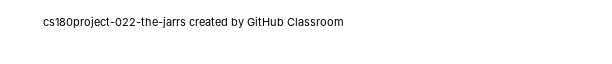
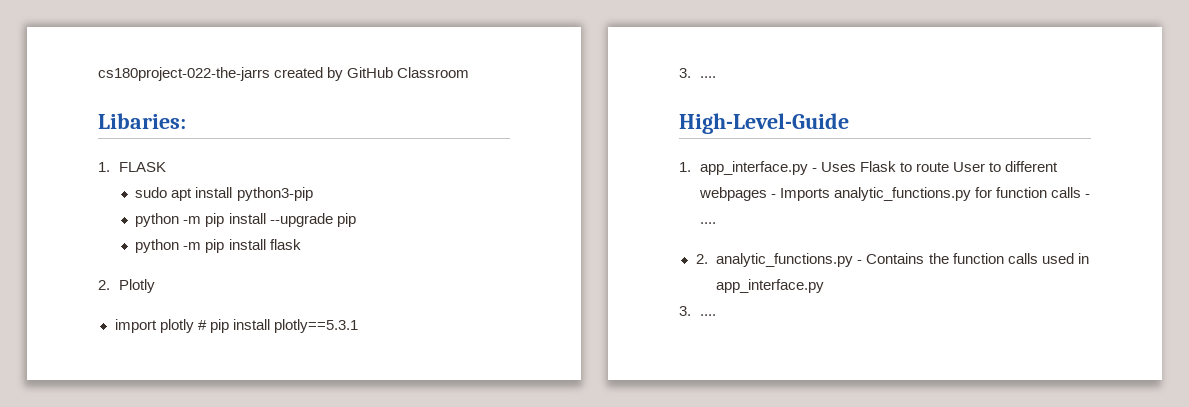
+ Libaries:
+ 1. FLASK
+ sudo apt install python3-pip
+ python -m pip install --upgrade pip
+ python -m pip install flask
+ 2. Plotly
+ import plotly # pip install plotly==5.3.1
+ 3. ....
+ High-Level-Guide
+ 1. app_interface.py - Uses Flask to route User to different webpages - Imports analytic_functions.py for function calls - ....
+ 2. analytic_functions.py - Contains the function calls used in app_interface.py
+ 3. ....

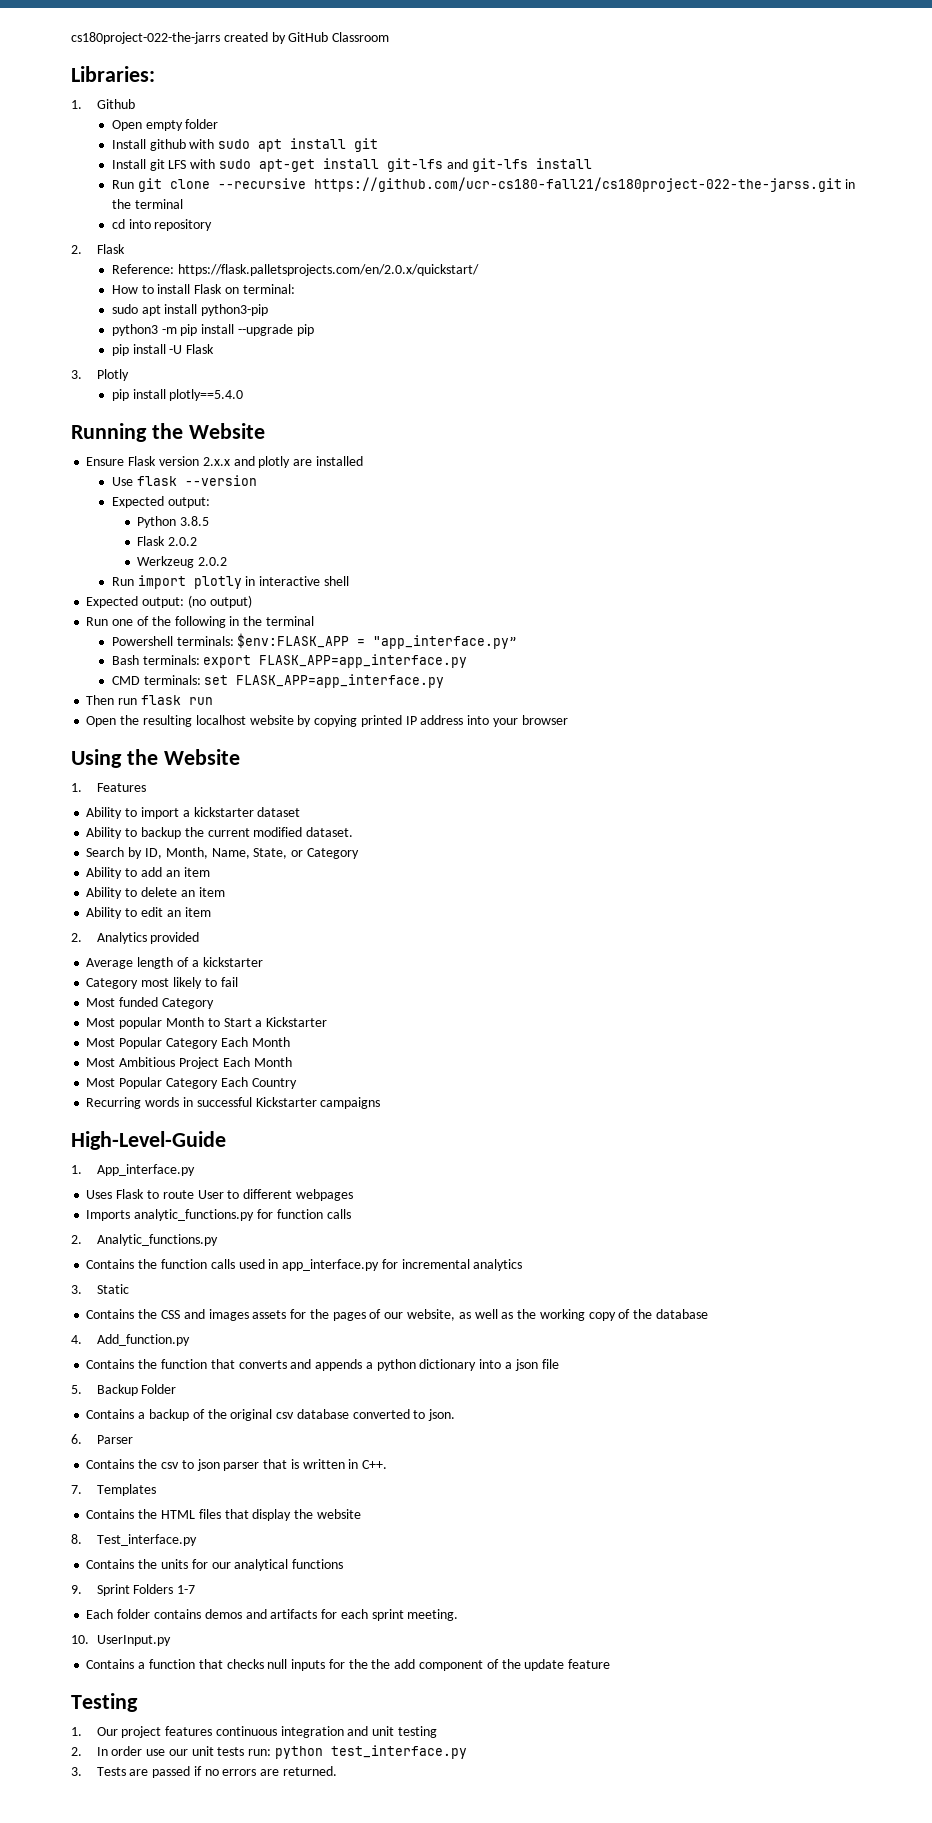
- Libaries:
- 1. FLASK
+ Libraries:
+ 1. Github
+ Open empty folder
+ Install github with sudo apt install git
+ Install git LFS with sudo apt-get install git-lfs and git-lfs install
+ Run git clone --recursive https://github.com/ucr-cs180-fall21/cs180project-022-the-jarss.git in the terminal
+ cd into repository
+ 2. Flask
+ Reference: https://flask.palletsprojects.com/en/2.0.x/quickstart/
+ How to install Flask on terminal:
- python -m pip install --upgrade pip
+ python3 -m pip install --upgrade pip
- python -m pip install flask
- 2. Plotly
- import plotly # pip install plotly==5.3.1
- 3. ....
+ pip install -U Flask
+ 3. Plotly
+ pip install plotly==5.4.0
+ Running the Website
+ Ensure Flask version 2.x.x and plotly are installed
+ Use flask --version
+ Expected output:
+ Python 3.8.5
+ Flask 2.0.2
+ Werkzeug 2.0.2
+ Run import plotly in interactive shell
+ Expected output: (no output)
+ Run one of the following in the terminal
+ Powershell terminals: $env:FLASK_APP = "app_interface.py”
+ Bash terminals: export FLASK_APP=app_interface.py
+ CMD terminals: set FLASK_APP=app_interface.py
+ Then run flask run
+ Open the resulting localhost website by copying printed IP address into your browser
+ Using the Website
+ 1. Features
+ Ability to import a kickstarter dataset
+ Ability to backup the current modified dataset.
+ Search by ID, Month, Name, State, or Category
+ Ability to add an item
+ Ability to delete an item
+ Ability to edit an item
+ 2. Analytics provided
+ Average length of a kickstarter
+ Category most likely to fail
+ Most funded Category
+ Most popular Month to Start a Kickstarter
+ Most Popular Category Each Month
+ Most Ambitious Project Each Month
+ Most Popular Category Each Country
+ Recurring words in successful Kickstarter campaigns
- 1. app_interface.py - Uses Flask to route User to different webpages - Imports analytic_functions.py for function calls - ....
- 2. analytic_functions.py - Contains the function calls used in app_interface.py
- 3. ....
+ 1. App_interface.py
+ Uses Flask to route User to different webpages
+ Imports analytic_functions.py for function calls
+ 2. Analytic_functions.py
+ Contains the function calls used in app_interface.py for incremental analytics
+ 3. Static
+ Contains the CSS and images assets for the pages of our website, as well as the working copy of the database
+ 4. Add_function.py
+ Contains the function that converts and appends a python dictionary into a json file
+ 5. Backup Folder
+ Contains a backup of the original csv database converted to json.
+ 6. Parser
+ Contains the csv to json parser that is written in C++.
+ 7. Templates
+ Contains the HTML files that display the website
+ 8. Test_interface.py
+ Contains the units for our analytical functions
+ 9. Sprint Folders 1-7
+ Each folder contains demos and artifacts for each sprint meeting.
+ 10. UserInput.py
+ Contains a function that checks null inputs for the the add component of the update feature
+ Testing
+ 1. Our project features continuous integration and unit testing
+ 2. In order use our unit tests run: python test_interface.py
+ 3. Tests are passed if no errors are returned.

